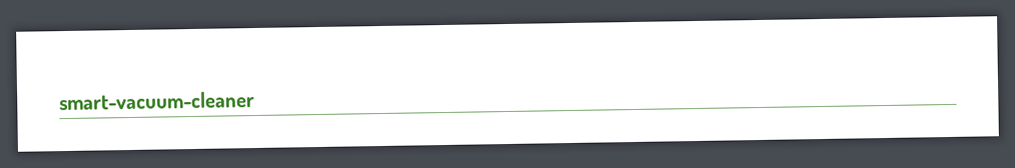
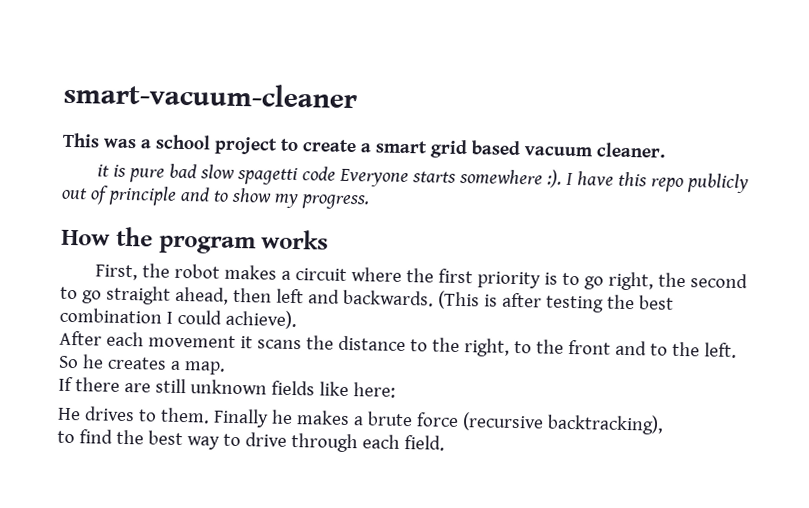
+ This was a school project to create a smart grid based vacuum cleaner.
+ it is pure bad slow spagetti code Everyone starts somewhere :). I have this repo publicly out of principle and to show my progress.
+ How the program works
+ First, the robot makes a circuit where the first priority is to go right, the second to go straight ahead, then left and backwards. (This is after testing the best combination I could achieve).
+ After each movement it scans the distance to the right, to the front and to the left. So he creates a map.
+ If there are still unknown fields like here:
+ He drives to them. Finally he makes a brute force (recursive backtracking),
+ to find the best way to drive through each field.

